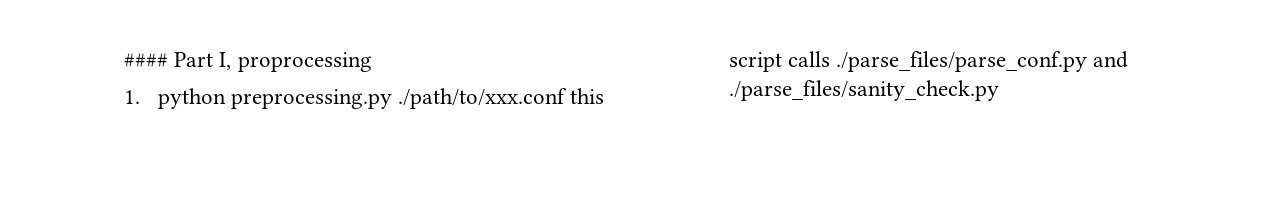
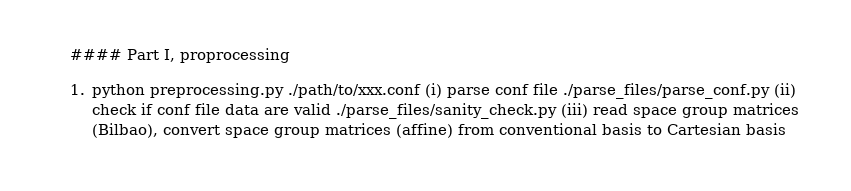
- 1. python preprocessing.py ./path/to/xxx.conf this script calls ./parse_files/parse_conf.py and ./parse_files/sanity_check.py
+ 1. python preprocessing.py ./path/to/xxx.conf (i) parse conf file ./parse_files/parse_conf.py (ii) check if conf file data are valid ./parse_files/sanity_check.py (iii) read space group matrices (Bilbao), convert space group matrices (affine) from conventional basis to Cartesian basis

